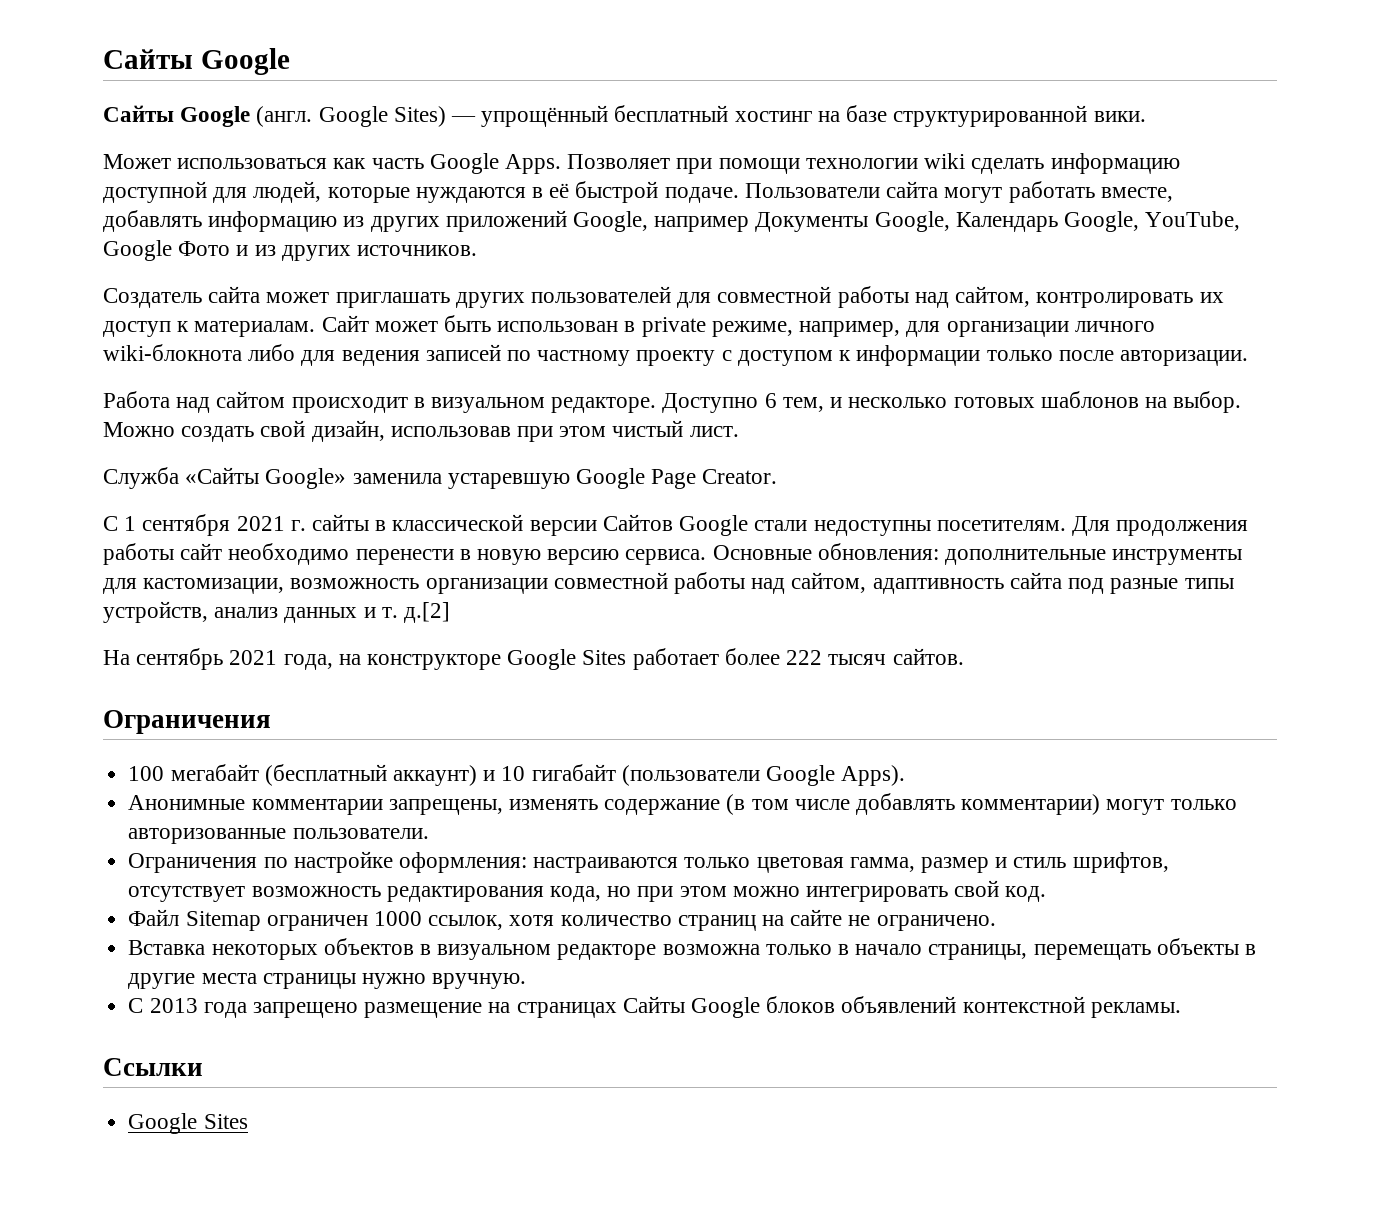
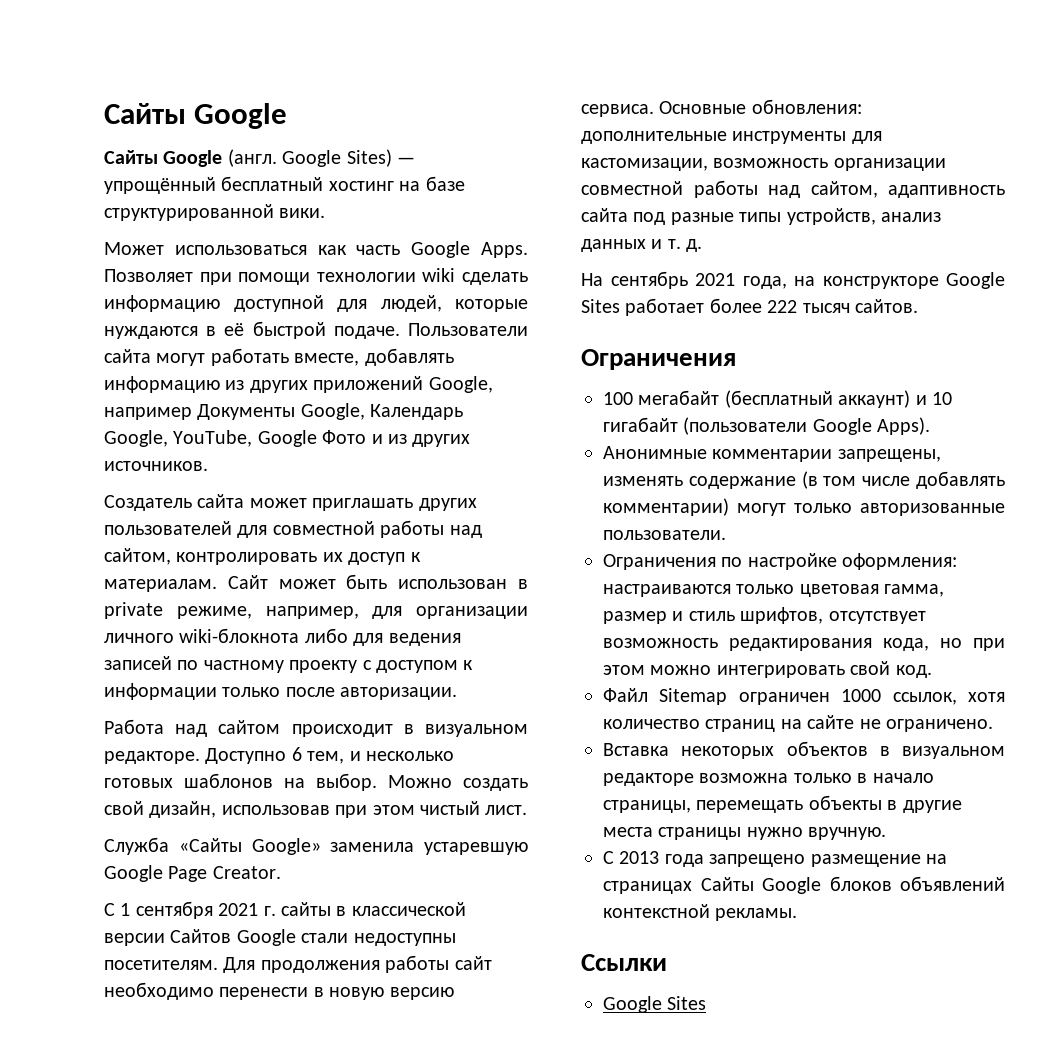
- Основные обновления: дополнительные инструменты для кастомизации, возможность организации совместной работы над сайтом, адаптивность сайта под разные типы устройств, анализ данных и т. д.[2]
+ Основные обновления: дополнительные инструменты для кастомизации, возможность организации совместной работы над сайтом, адаптивность сайта под разные типы устройств, анализ данных и т. д.

